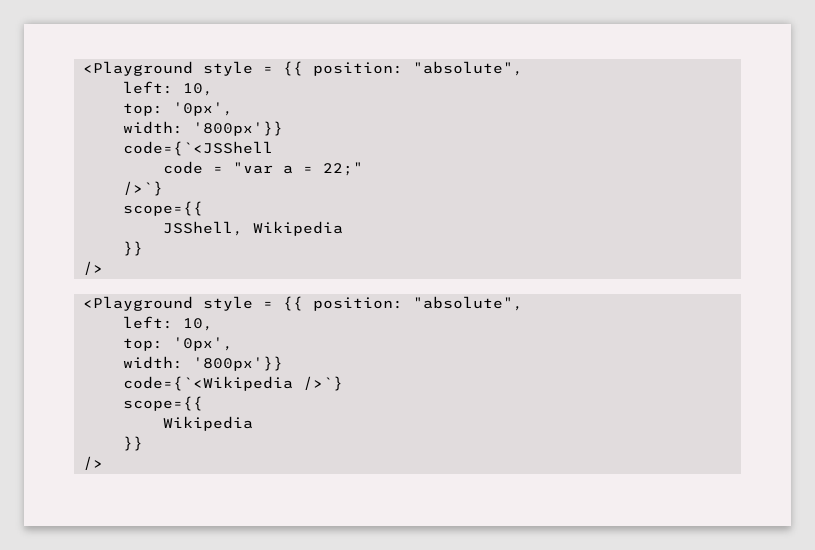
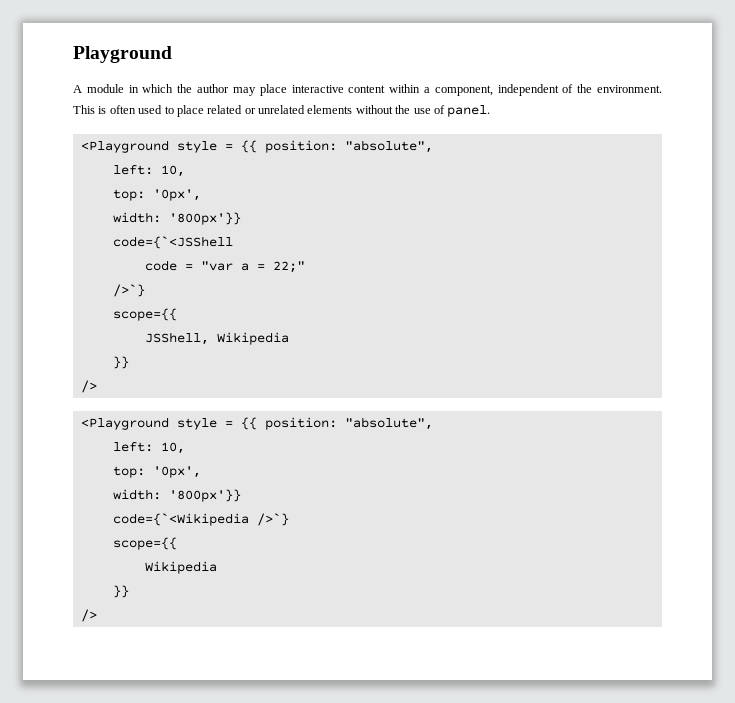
+ Playground
+ A module in which the author may place interactive content within a component, independent of the environment. This is often used to place related or unrelated elements without the use of panel.

